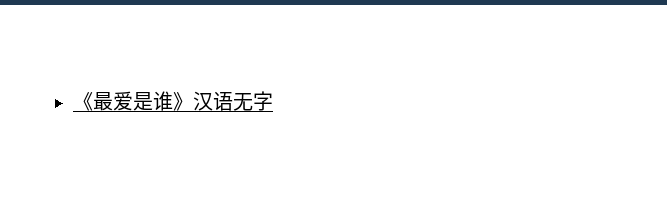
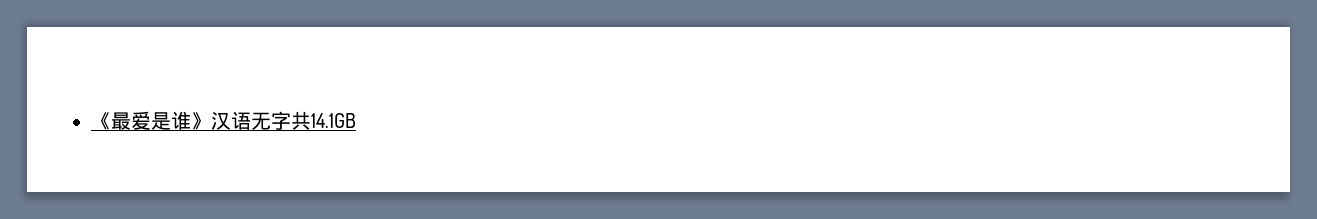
- 《最爱是谁》汉语无字
+ 《最爱是谁》汉语无字共14.1GB

